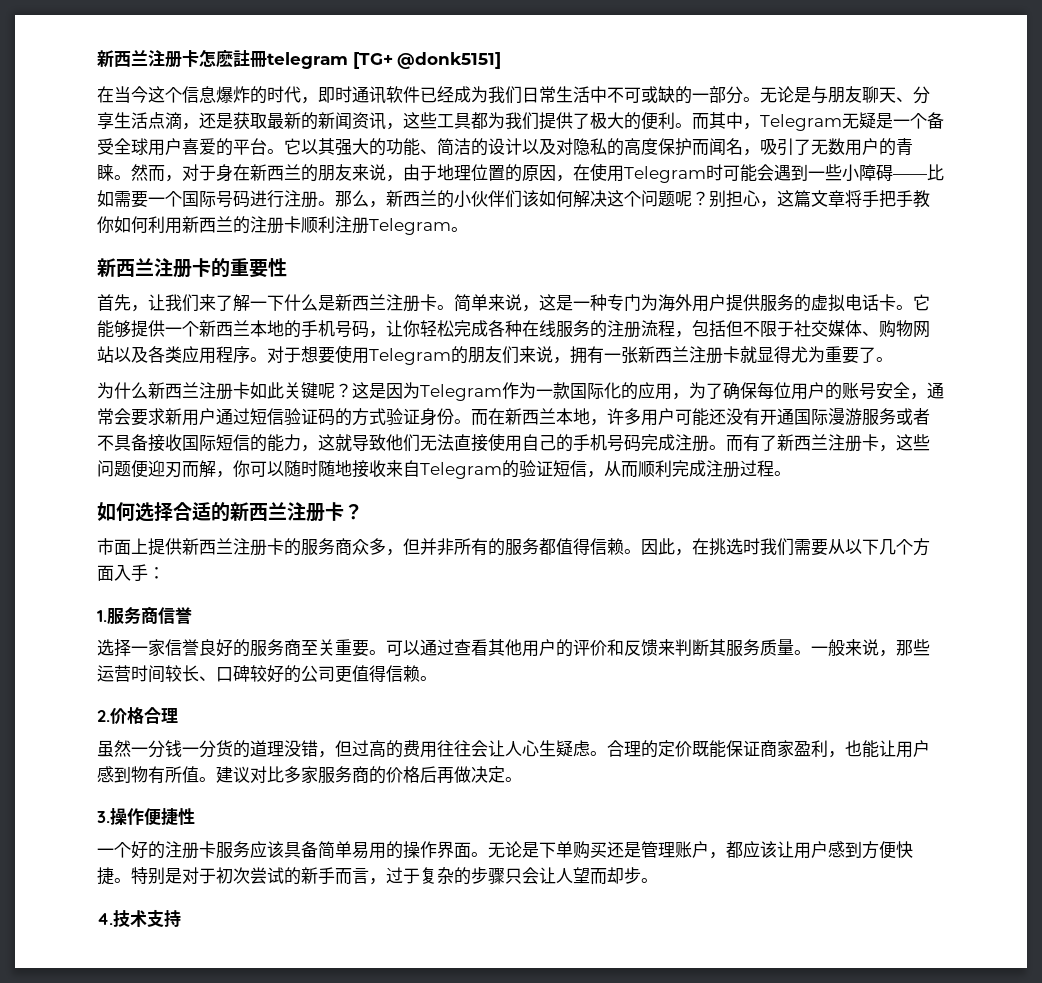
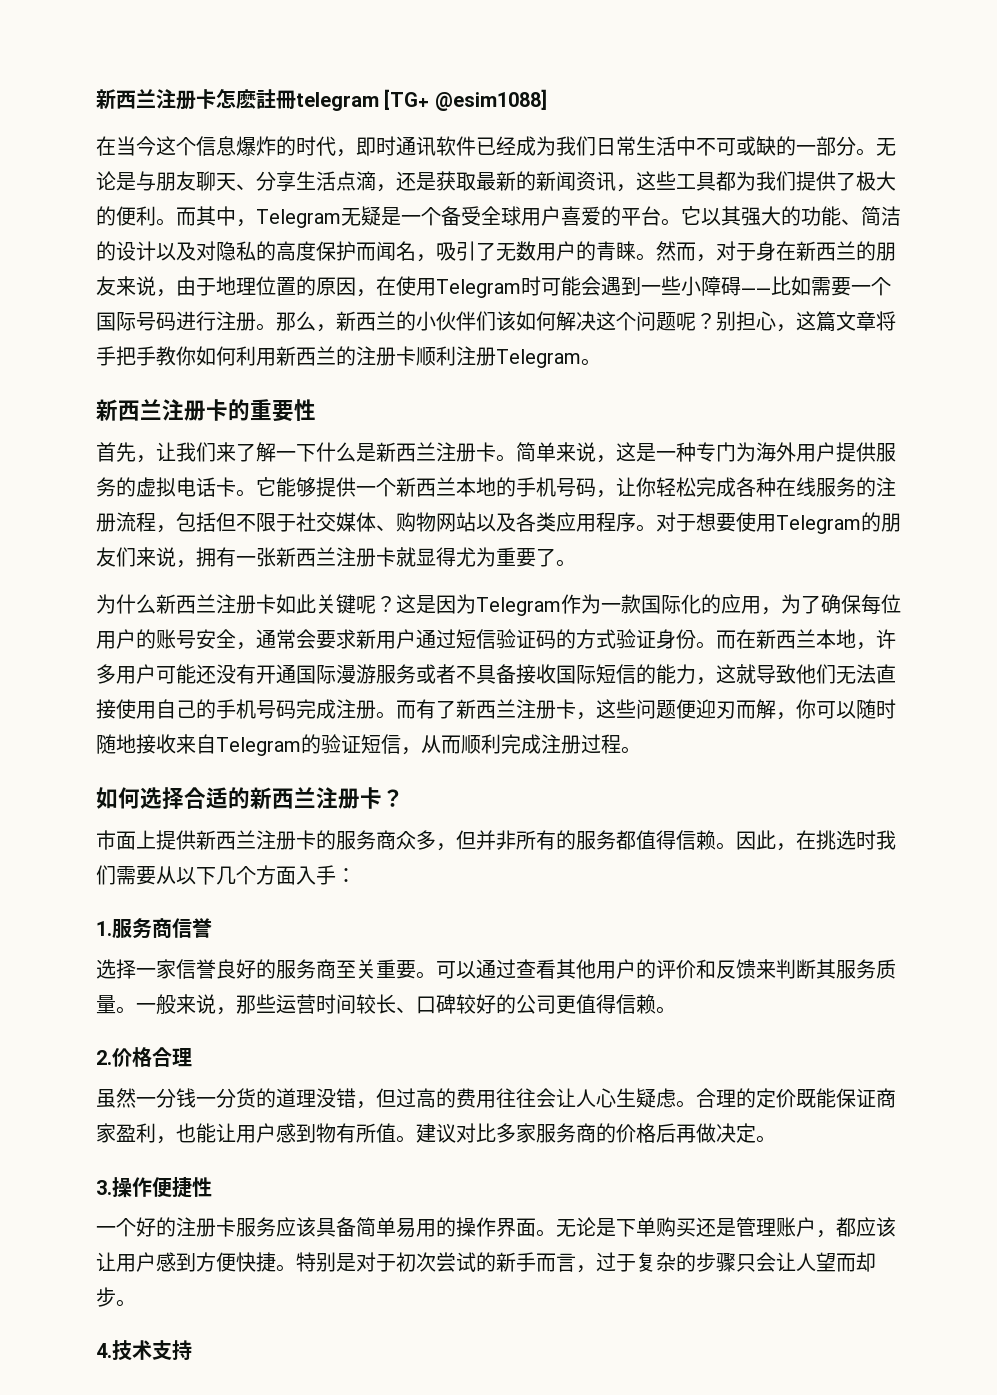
- 新西兰注册卡怎麽註冊telegram [TG+ @donk5151]
+ 新西兰注册卡怎麽註冊telegram [TG+ @esim1088]

